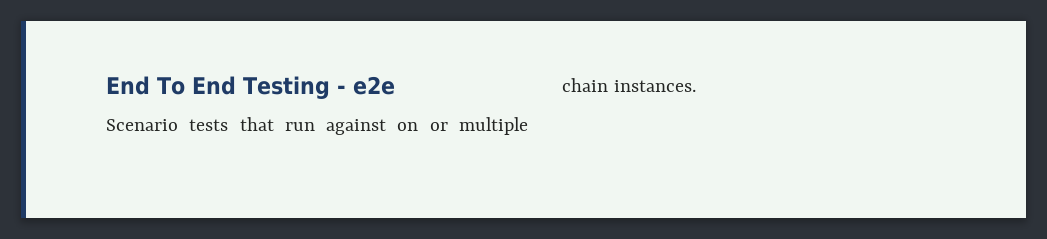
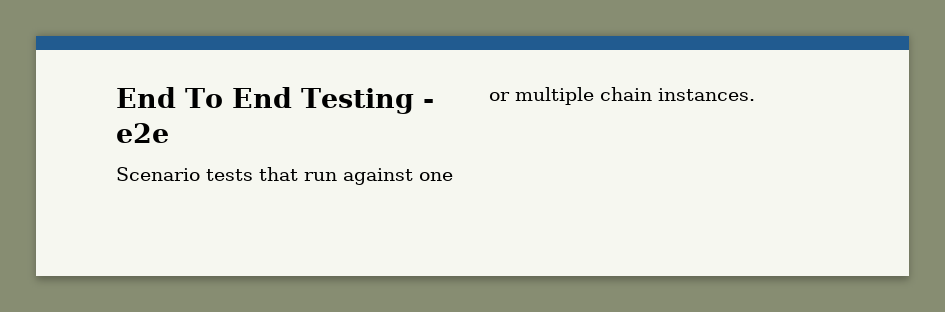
- Scenario tests that run against on or multiple chain instances.
+ Scenario tests that run against one or multiple chain instances.

